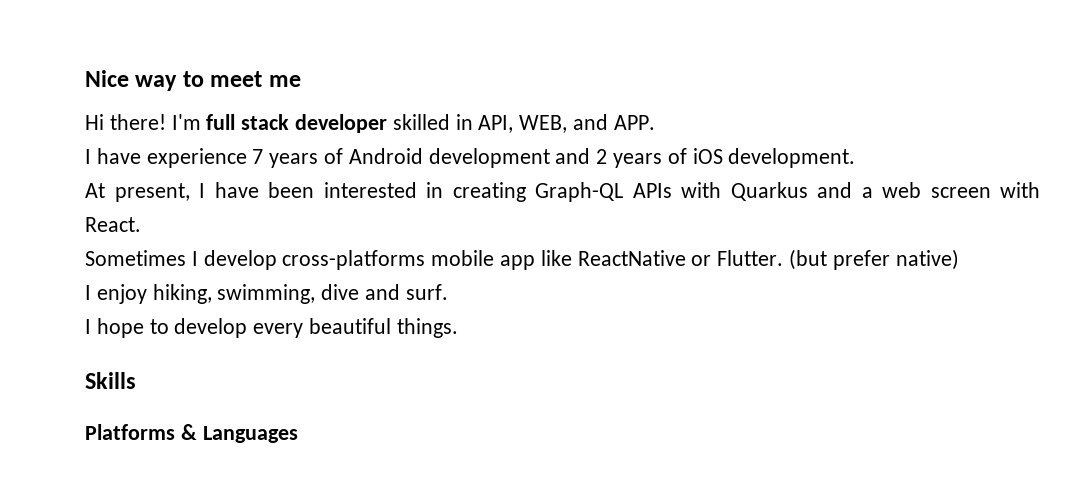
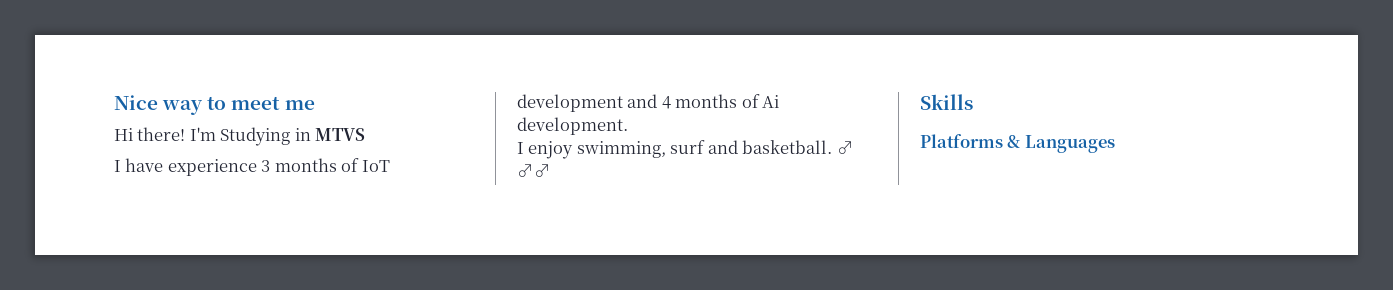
- I'm full stack developer skilled in API, WEB, and APP.
- I have experience 7 years of Android development and 2 years of iOS development.
- At present, I have been interested in creating Graph-QL APIs with Quarkus and a web screen with React.
- Sometimes I develop cross-platforms mobile app like ReactNative or Flutter. (but prefer native)
- I enjoy hiking, swimming, dive and surf.
- I hope to develop every beautiful things.
+ I'm Studying in MTVS
+ I have experience 3 months of IoT development and 4 months of Ai development.
+ I enjoy swimming, surf and basketball. ♂ ♂♂

